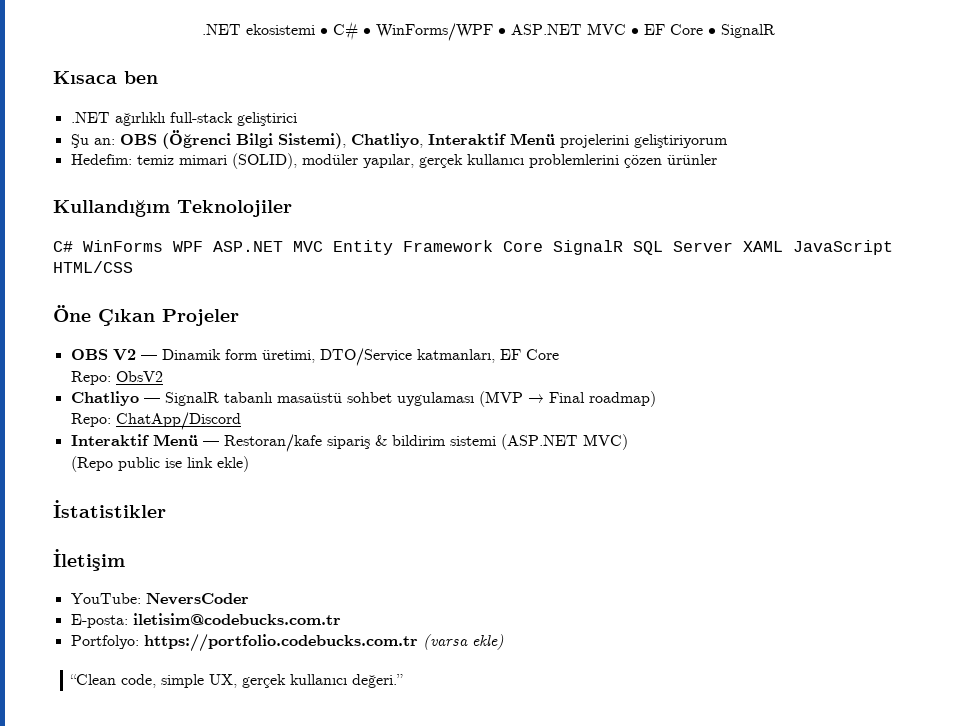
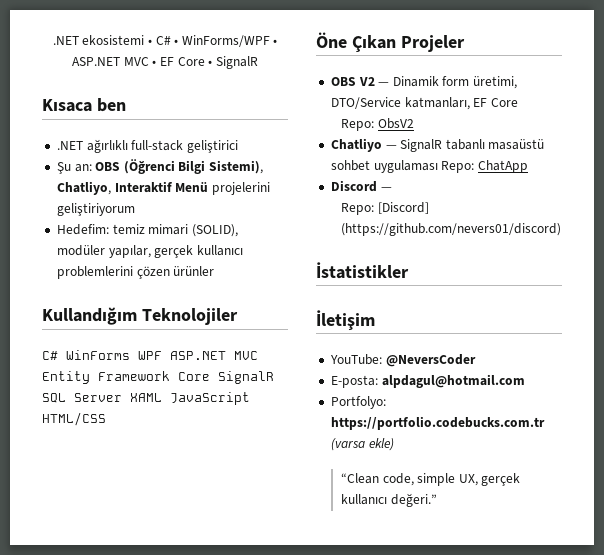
- Chatliyo — SignalR tabanlı masaüstü sohbet uygulaması (MVP → Final roadmap)
- Repo: ChatApp/Discord
- Interaktif Menü — Restoran/kafe sipariş & bildirim sistemi (ASP.NET MVC)
- (Repo public ise link ekle)
+ Chatliyo — SignalR tabanlı masaüstü sohbet uygulaması Repo: ChatApp
+ Discord —
+ Repo: [Discord] (https://github.com/nevers01/discord)
- YouTube: NeversCoder
+ YouTube: @NeversCoder
- E-posta: iletisim@codebucks.com.tr
+ E-posta: alpdagul@hotmail.com

